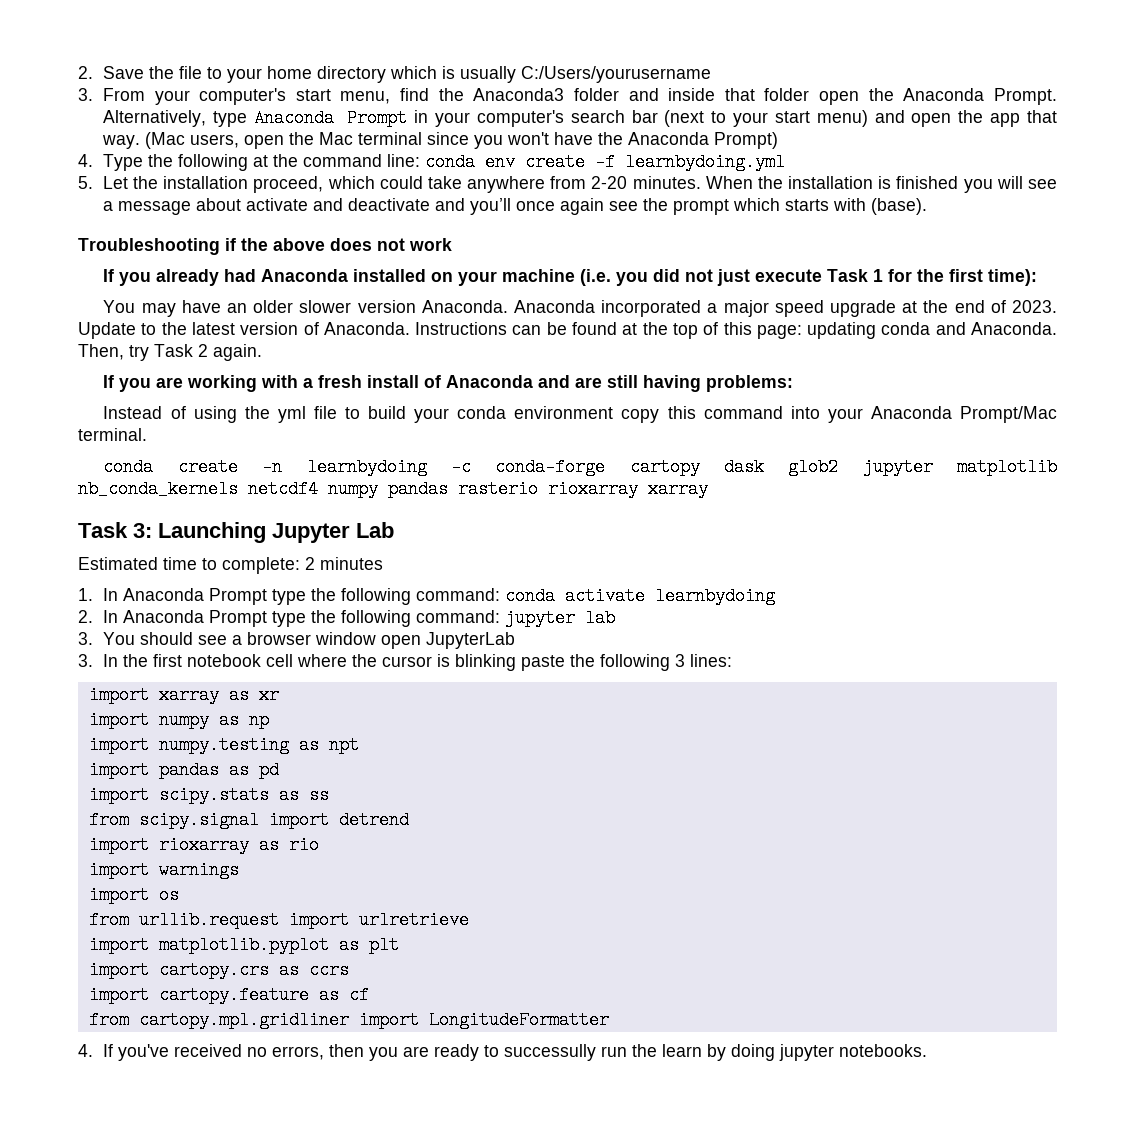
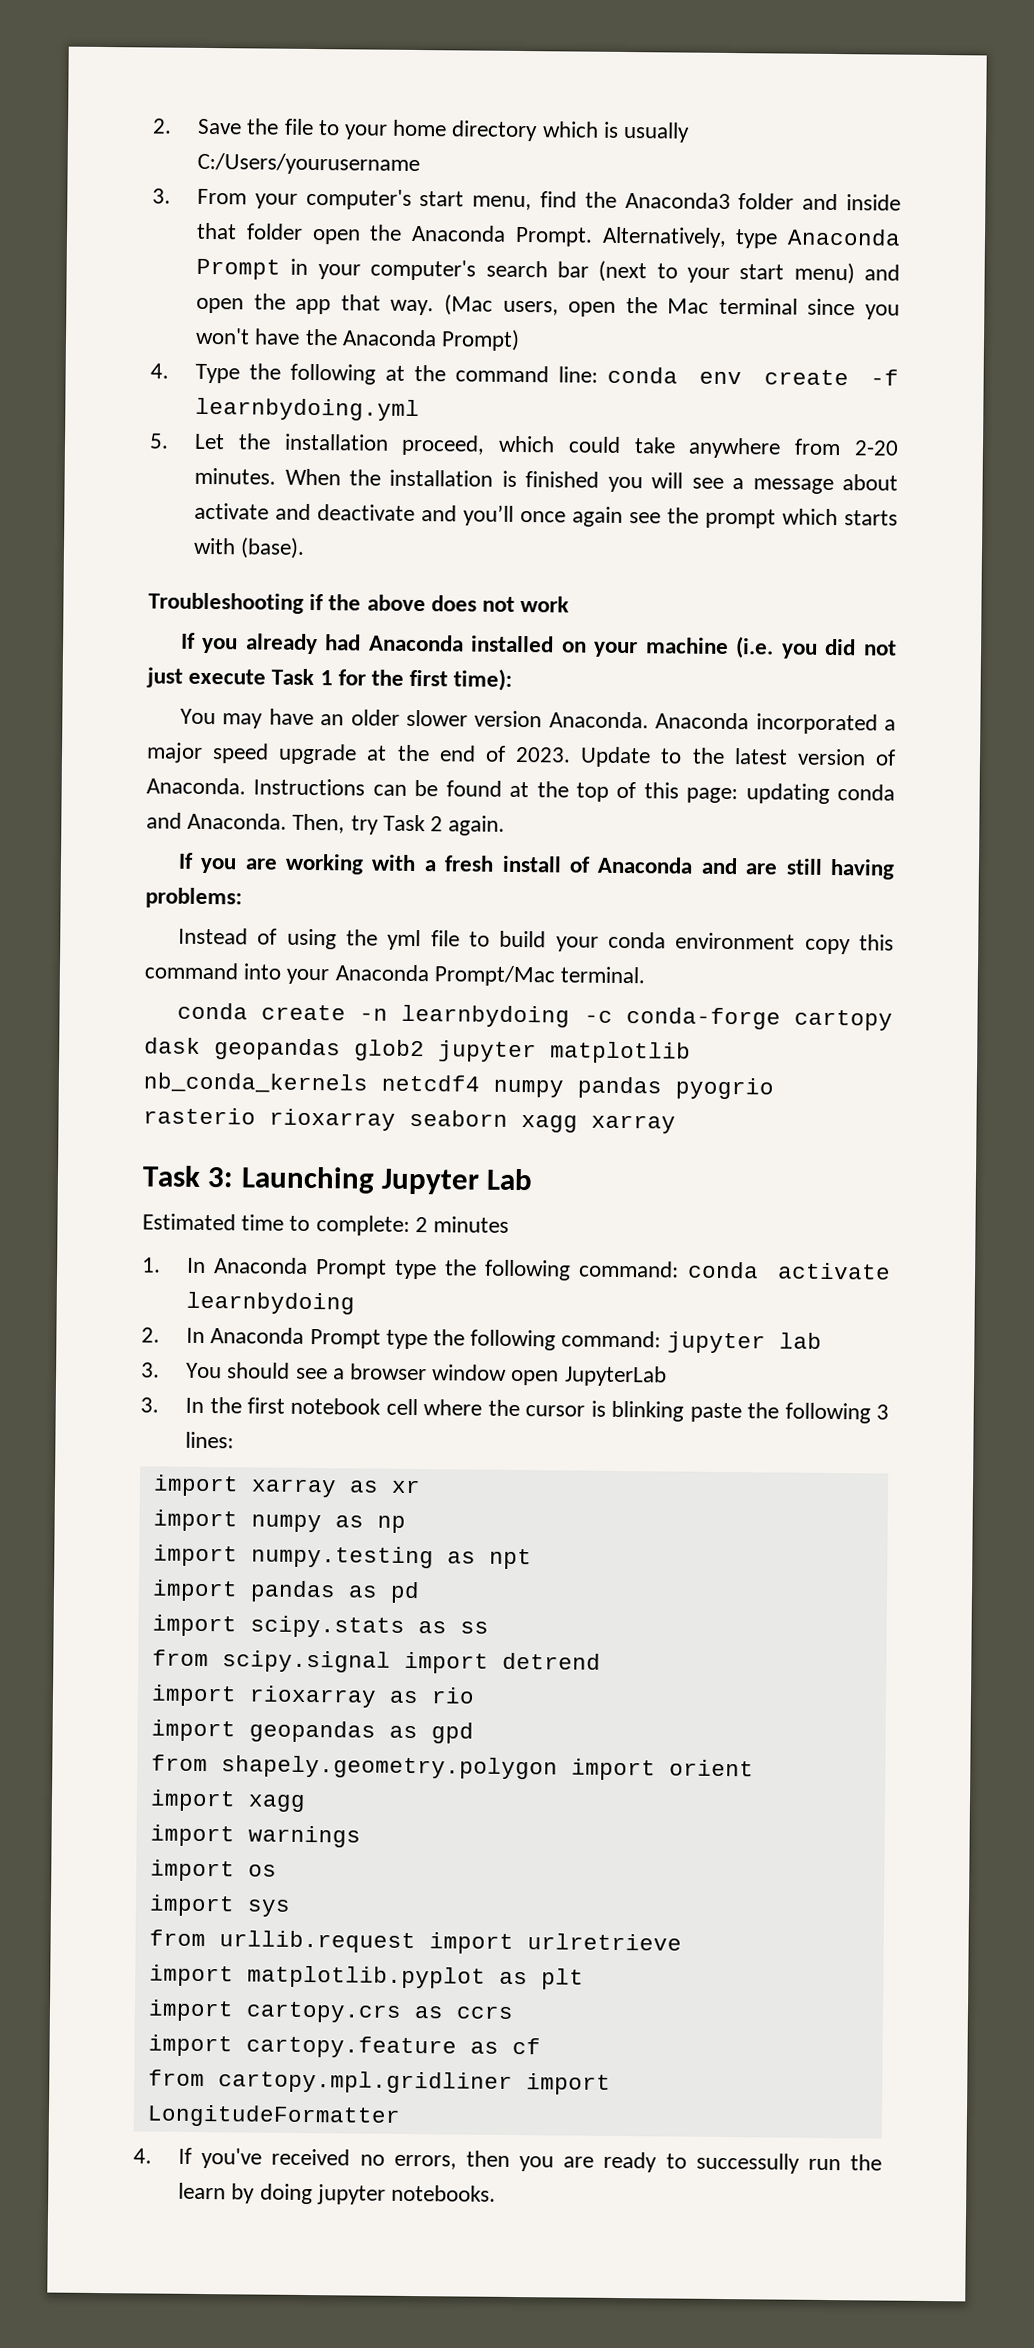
- conda create -n learnbydoing -c conda-forge cartopy dask glob2 jupyter matplotlib nb_conda_kernels netcdf4 numpy pandas rasterio rioxarray xarray
+ conda create -n learnbydoing -c conda-forge cartopy dask geopandas glob2 jupyter matplotlib nb_conda_kernels netcdf4 numpy pandas pyogrio rasterio rioxarray seaborn xagg xarray
+ import geopandas as gpd
+ from shapely.geometry.polygon import orient
+ import xagg
+ import sys

